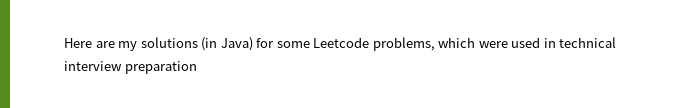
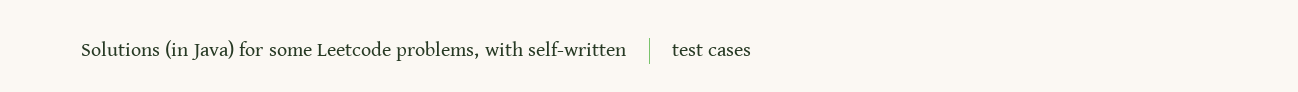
- Here are my solutions (in Java) for some Leetcode problems, which were used in technical interview preparation
+ Solutions (in Java) for some Leetcode problems, with self-written test cases

